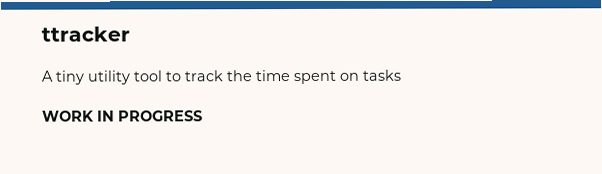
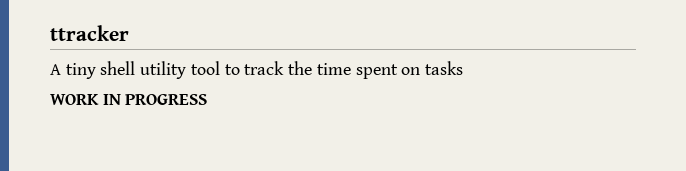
- A tiny utility tool to track the time spent on tasks
+ A tiny shell utility tool to track the time spent on tasks

